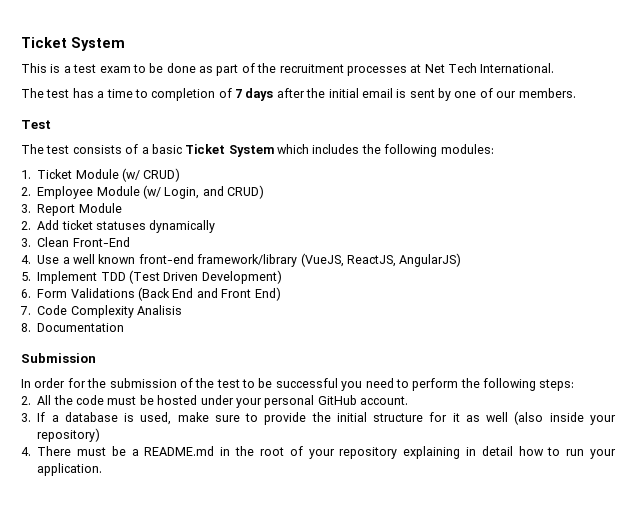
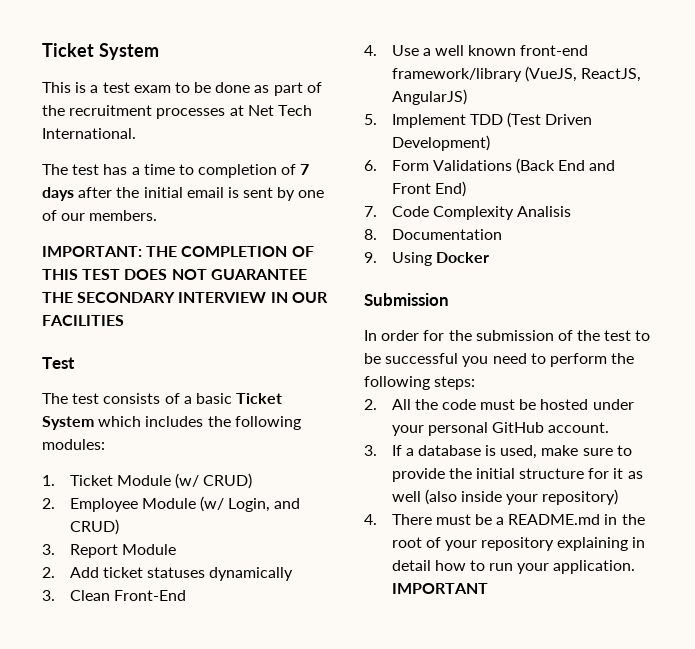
+ IMPORTANT: THE COMPLETION OF THIS TEST DOES NOT GUARANTEE THE SECONDARY INTERVIEW IN OUR FACILITIES
+ 9. Using Docker
+ IMPORTANT

